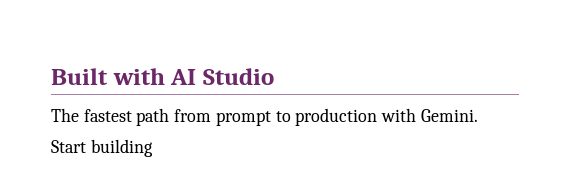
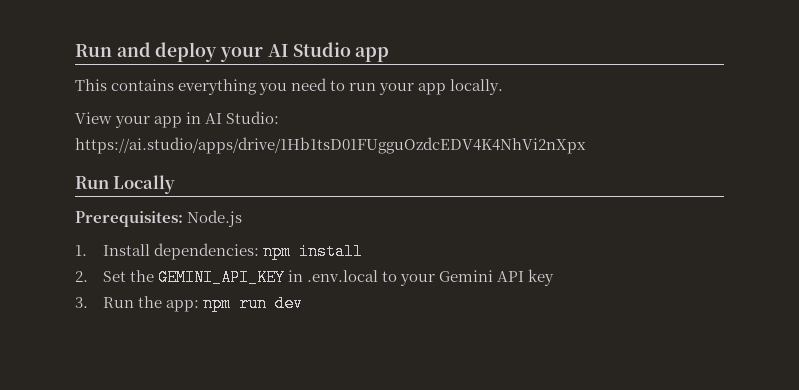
- Built with AI Studio
- The fastest path from prompt to production with Gemini.
- Start building
+ Run and deploy your AI Studio app
+ This contains everything you need to run your app locally.
+ View your app in AI Studio: https://ai.studio/apps/drive/1Hb1tsD01FUgguOzdcEDV4K4NhVi2nXpx
+ Run Locally
+ Prerequisites: Node.js
+ 1. Install dependencies: npm install
+ 2. Set the GEMINI_API_KEY in .env.local to your Gemini API key
+ 3. Run the app: npm run dev

